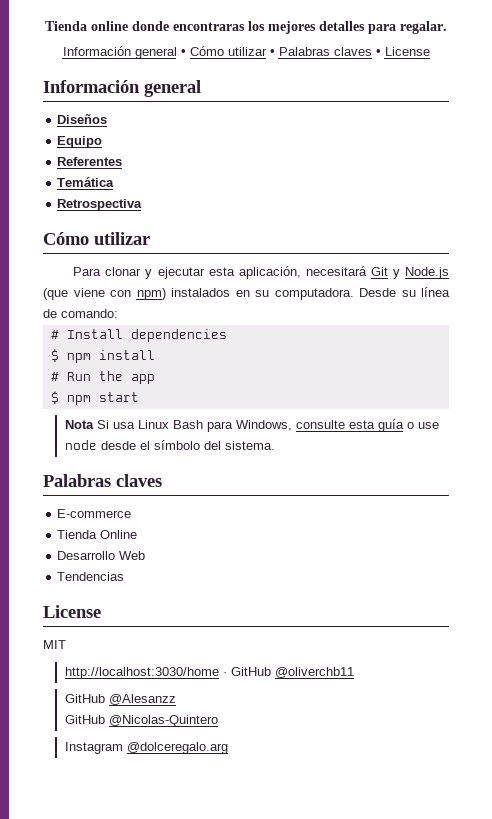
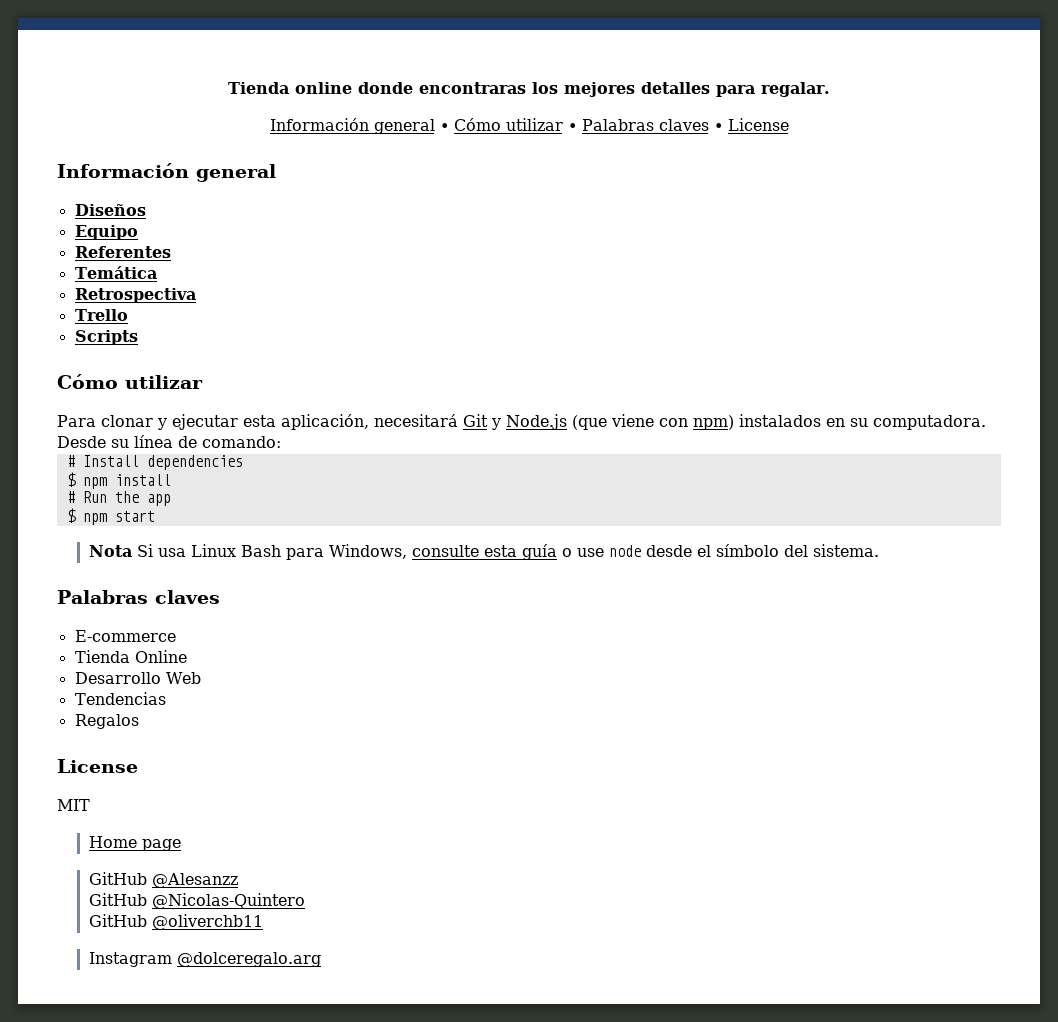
+ Trello
+ Scripts
+ Regalos
- http://localhost:3030/home · GitHub @oliverchb11
+ Home page
+ GitHub @oliverchb11

